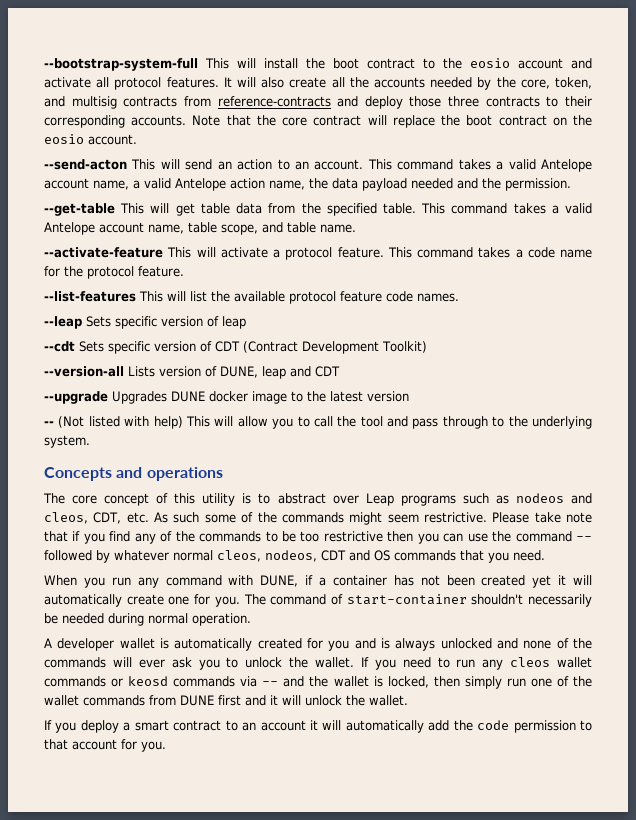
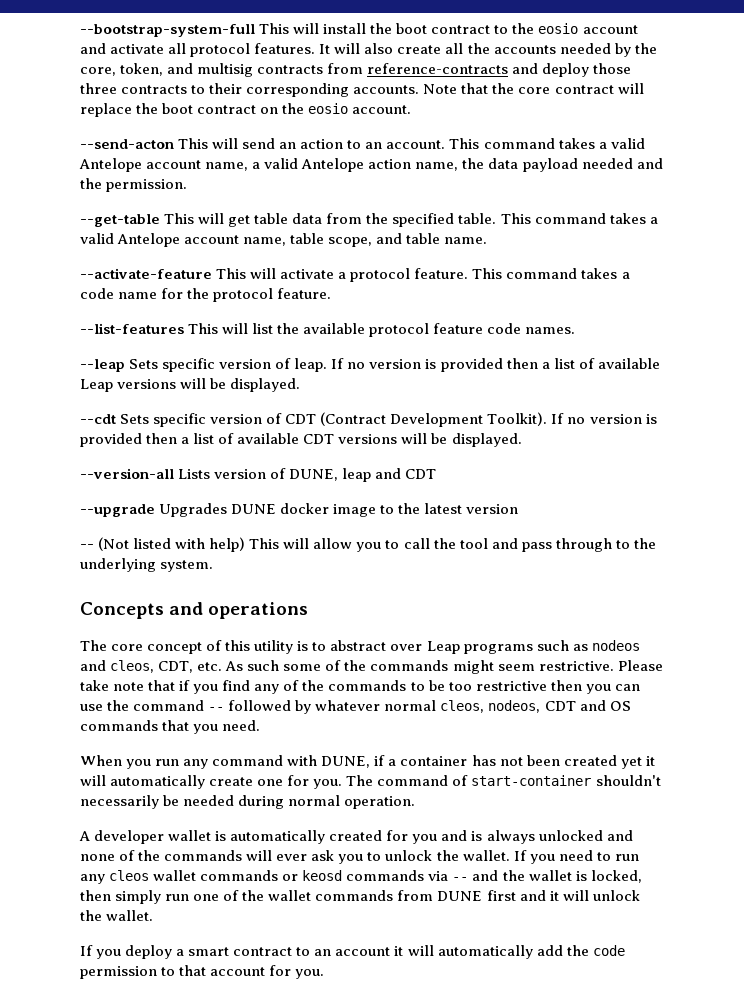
- --leap Sets specific version of leap
+ --leap Sets specific version of leap. If no version is provided then a list of available Leap versions will be displayed.
- --cdt Sets specific version of CDT (Contract Development Toolkit)
+ --cdt Sets specific version of CDT (Contract Development Toolkit). If no version is provided then a list of available CDT versions will be displayed.

